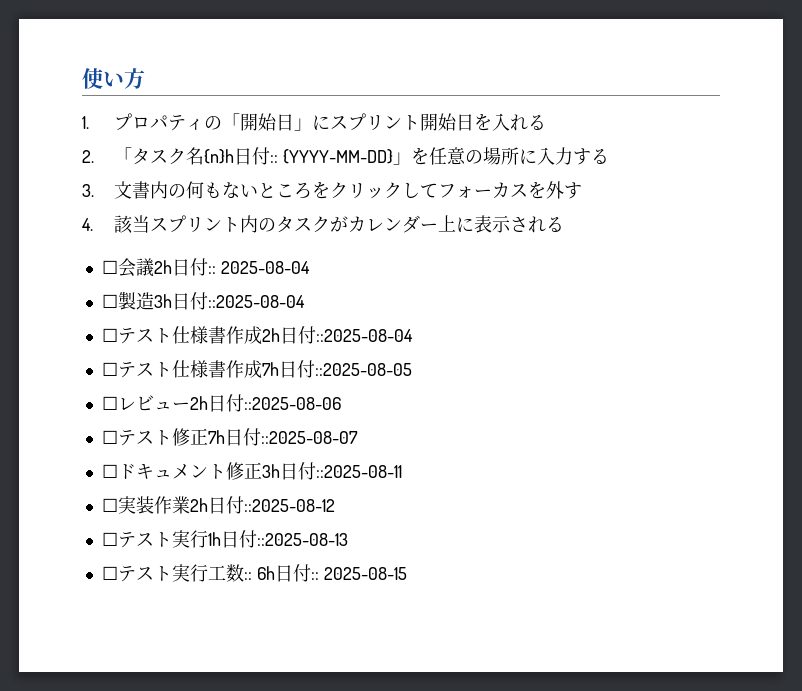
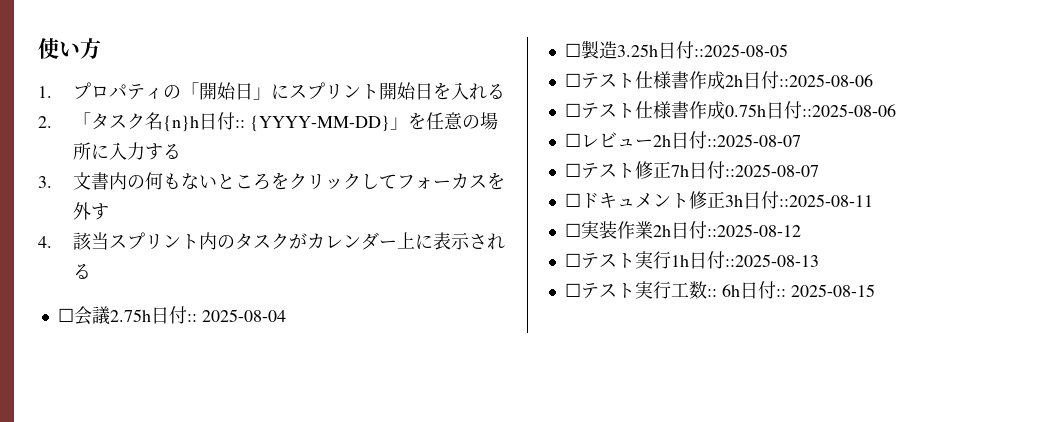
- ☐会議2h日付:: 2025-08-04
+ ☐会議2.75h日付:: 2025-08-04
- ☐製造3h日付::2025-08-04
+ ☐製造3.25h日付::2025-08-05
- ☐テスト仕様書作成2h日付::2025-08-04
- ☐テスト仕様書作成7h日付::2025-08-05
+ ☐テスト仕様書作成2h日付::2025-08-06
+ ☐テスト仕様書作成0.75h日付::2025-08-06
- ☐レビュー2h日付::2025-08-06
+ ☐レビュー2h日付::2025-08-07

